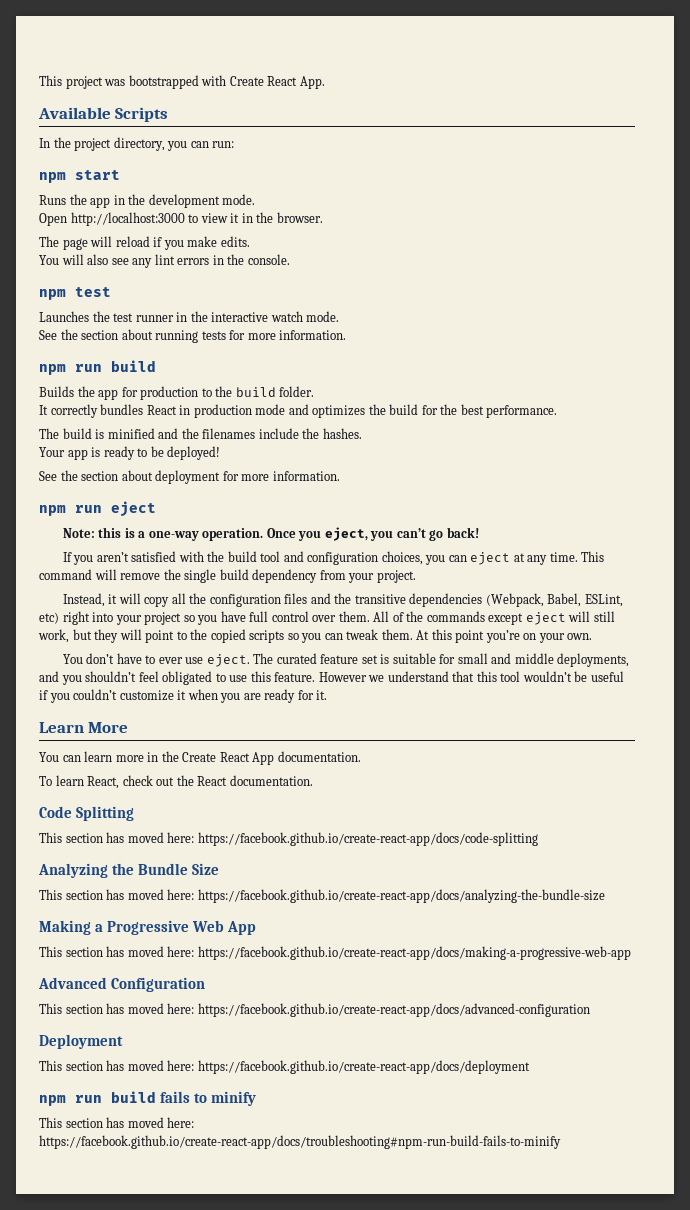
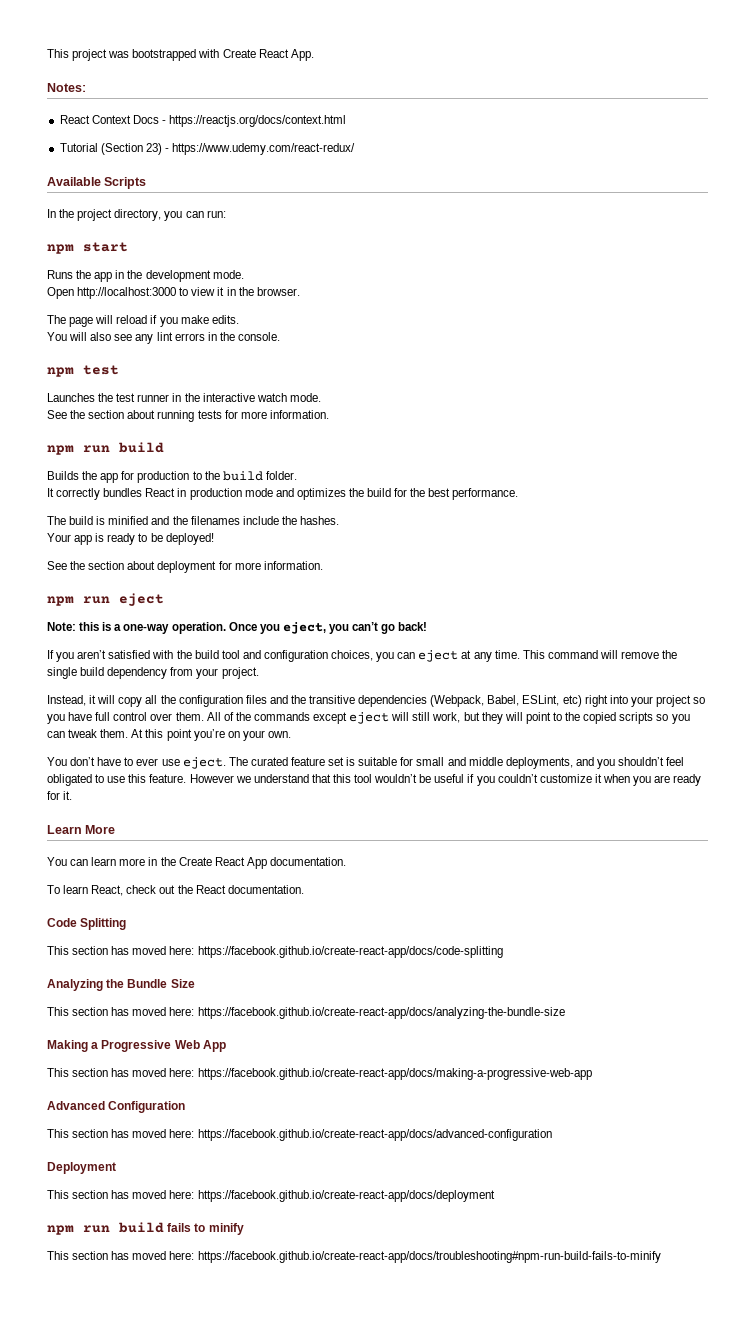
+ Notes:
+ React Context Docs - https://reactjs.org/docs/context.html
+ Tutorial (Section 23) - https://www.udemy.com/react-redux/

